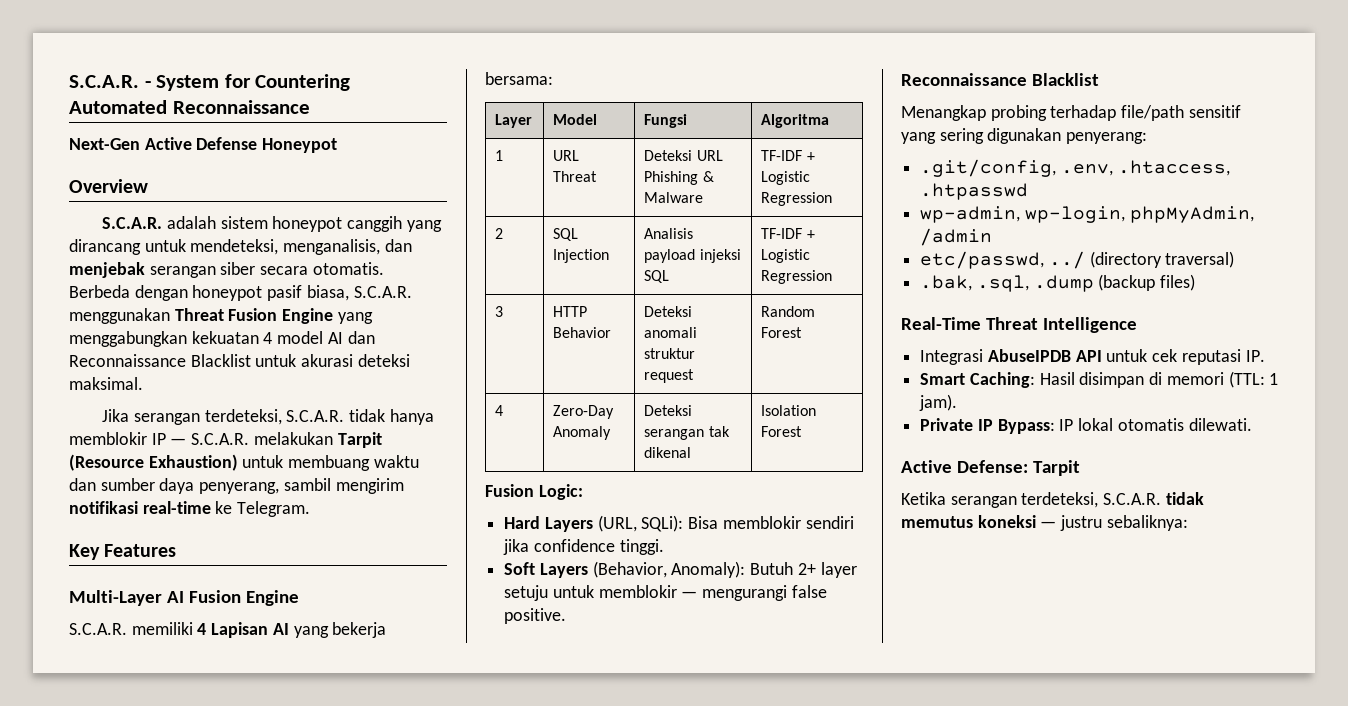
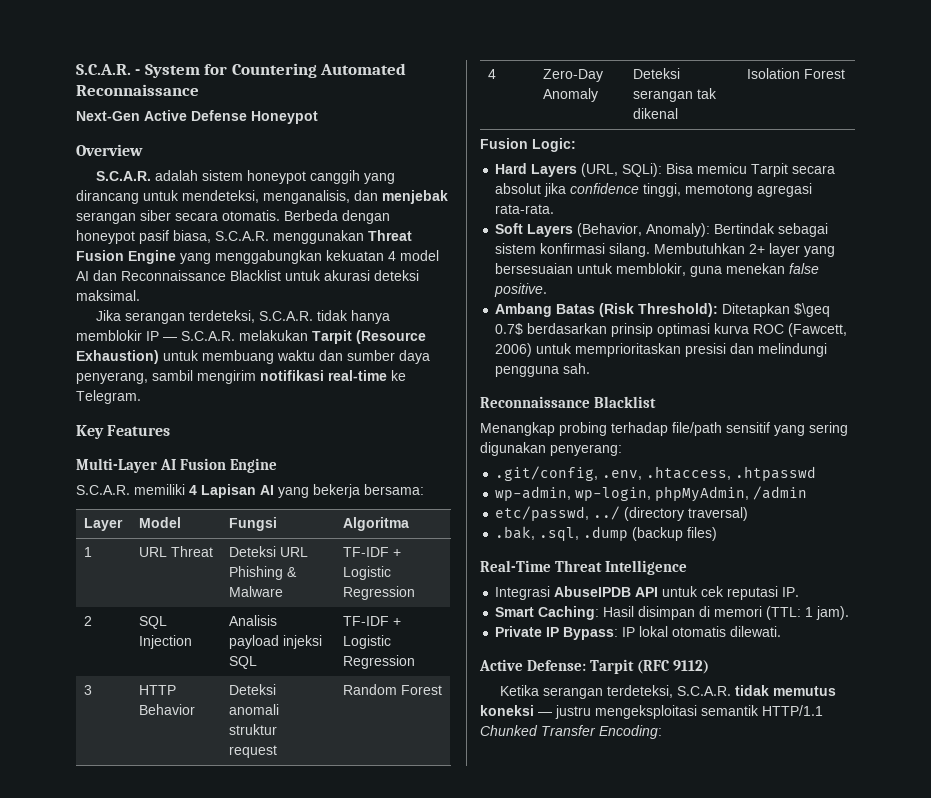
- Hard Layers (URL, SQLi): Bisa memblokir sendiri jika confidence tinggi.
- Soft Layers (Behavior, Anomaly): Butuh 2+ layer setuju untuk memblokir — mengurangi false positive.
+ Hard Layers (URL, SQLi): Bisa memicu Tarpit secara absolut jika confidence tinggi, memotong agregasi rata-rata.
+ Soft Layers (Behavior, Anomaly): Bertindak sebagai sistem konfirmasi silang. Membutuhkan 2+ layer yang bersesuaian untuk memblokir, guna menekan false positive.
+ Ambang Batas (Risk Threshold): Ditetapkan $\geq 0.7$ berdasarkan prinsip optimasi kurva ROC (Fawcett, 2006) untuk memprioritaskan presisi dan melindungi pengguna sah.
- Active Defense: Tarpit
+ Active Defense: Tarpit (RFC 9112)
- Ketika serangan terdeteksi, S.C.A.R. tidak memutus koneksi — justru sebaliknya:
+ Ketika serangan terdeteksi, S.C.A.R. tidak memutus koneksi — justru mengeksploitasi semantik HTTP/1.1 Chunked Transfer Encoding:

